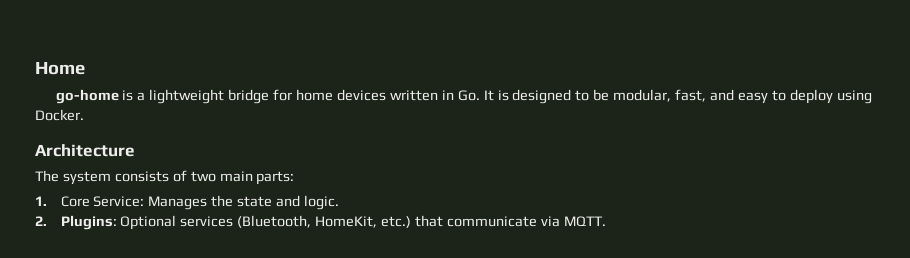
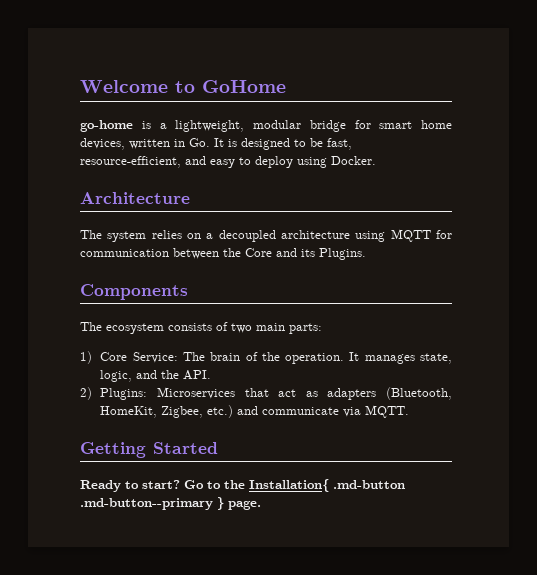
- Home
+ Welcome to GoHome
- go-home is a lightweight bridge for home devices written in Go. It is designed to be modular, fast, and easy to deploy using Docker.
+ go-home is a lightweight, modular bridge for smart home devices, written in Go. It is designed to be fast, resource-efficient, and easy to deploy using Docker.
- The system consists of two main parts:
+ The system relies on a decoupled architecture using MQTT for communication between the Core and its Plugins.
+ Components
+ The ecosystem consists of two main parts:
- 1. Core Service: Manages the state and logic.
- 2. Plugins: Optional services (Bluetooth, HomeKit, etc.) that communicate via MQTT.
+ 1) Core Service: The brain of the operation. It manages state, logic, and the API.
+ 2) Plugins: Microservices that act as adapters (Bluetooth, HomeKit, Zigbee, etc.) and communicate via MQTT.
+ Getting Started
+ Ready to start? Go to the Installation{ .md-button .md-button--primary } page.

